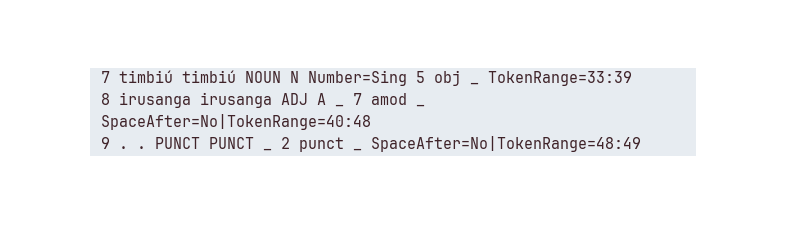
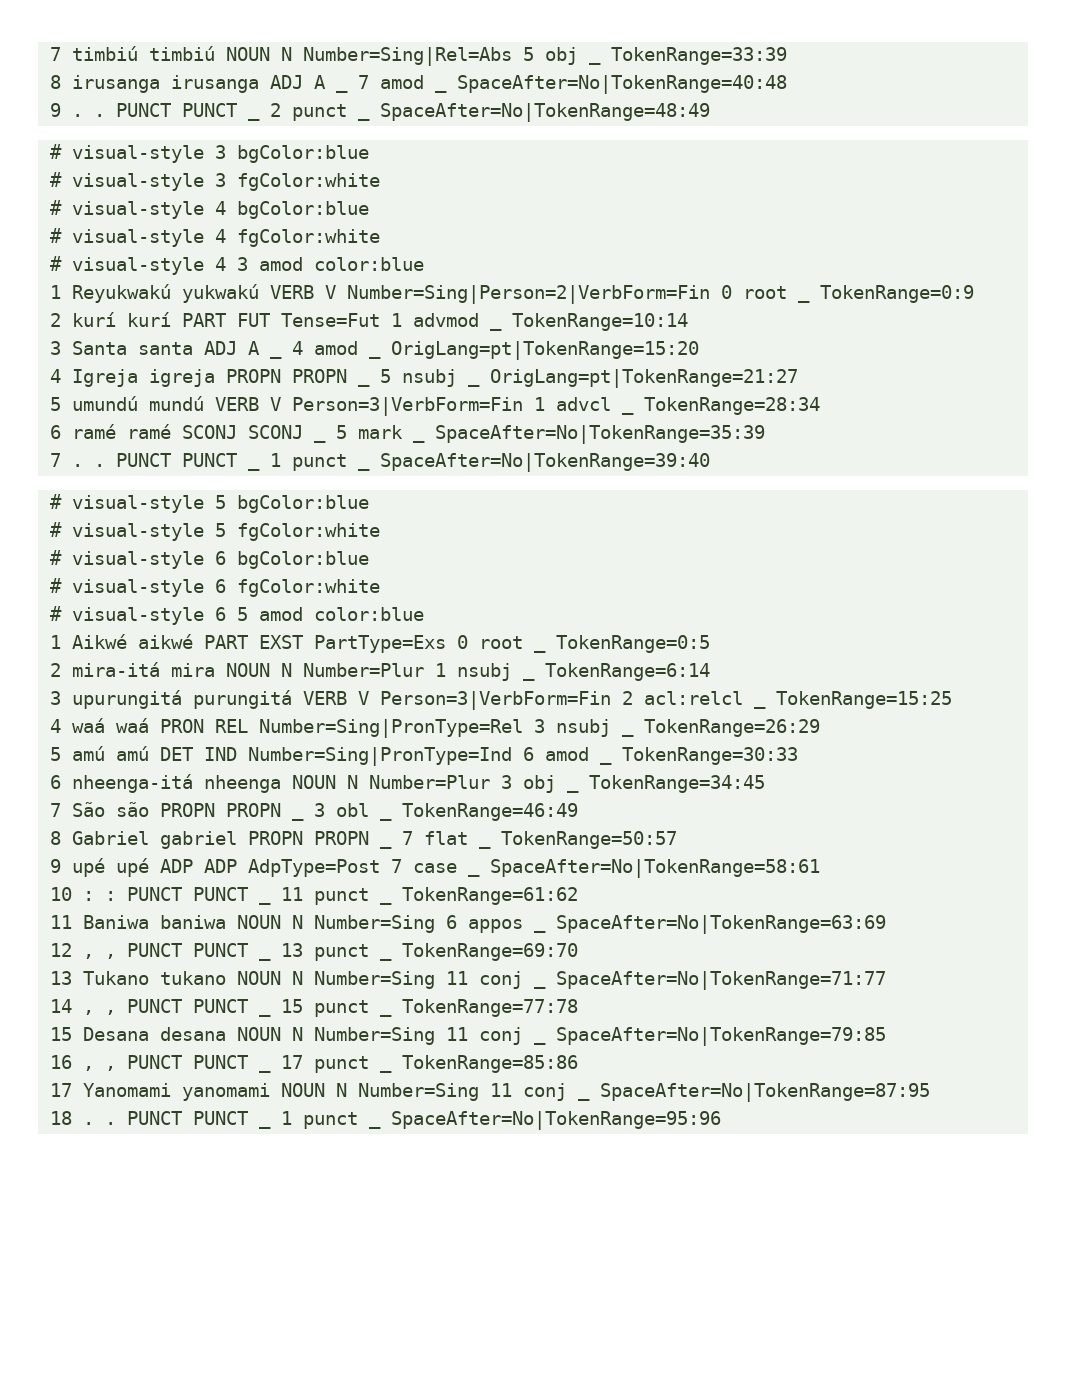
- 7 timbiú timbiú NOUN N Number=Sing 5 obj _ TokenRange=33:39
+ 7 timbiú timbiú NOUN N Number=Sing|Rel=Abs 5 obj _ TokenRange=33:39
+ # visual-style 3 bgColor:blue
+ # visual-style 3 fgColor:white
+ # visual-style 4 bgColor:blue
+ # visual-style 4 fgColor:white
+ # visual-style 4 3 amod color:blue
+ 1 Reyukwakú yukwakú VERB V Number=Sing|Person=2|VerbForm=Fin 0 root _ TokenRange=0:9
+ 2 kurí kurí PART FUT Tense=Fut 1 advmod _ TokenRange=10:14
+ 3 Santa santa ADJ A _ 4 amod _ OrigLang=pt|TokenRange=15:20
+ 4 Igreja igreja PROPN PROPN _ 5 nsubj _ OrigLang=pt|TokenRange=21:27
+ 5 umundú mundú VERB V Person=3|VerbForm=Fin 1 advcl _ TokenRange=28:34
+ 6 ramé ramé SCONJ SCONJ _ 5 mark _ SpaceAfter=No|TokenRange=35:39
+ 7 . . PUNCT PUNCT _ 1 punct _ SpaceAfter=No|TokenRange=39:40
+ # visual-style 5 bgColor:blue
+ # visual-style 5 fgColor:white
+ # visual-style 6 bgColor:blue
+ # visual-style 6 fgColor:white
+ # visual-style 6 5 amod color:blue
+ 1 Aikwé aikwé PART EXST PartType=Exs 0 root _ TokenRange=0:5
+ 2 mira-itá mira NOUN N Number=Plur 1 nsubj _ TokenRange=6:14
+ 3 upurungitá purungitá VERB V Person=3|VerbForm=Fin 2 acl:relcl _ TokenRange=15:25
+ 4 waá waá PRON REL Number=Sing|PronType=Rel 3 nsubj _ TokenRange=26:29
+ 5 amú amú DET IND Number=Sing|PronType=Ind 6 amod _ TokenRange=30:33
+ 6 nheenga-itá nheenga NOUN N Number=Plur 3 obj _ TokenRange=34:45
+ 7 São são PROPN PROPN _ 3 obl _ TokenRange=46:49
+ 8 Gabriel gabriel PROPN PROPN _ 7 flat _ TokenRange=50:57
+ 9 upé upé ADP ADP AdpType=Post 7 case _ SpaceAfter=No|TokenRange=58:61
+ 10 : : PUNCT PUNCT _ 11 punct _ TokenRange=61:62
+ 11 Baniwa baniwa NOUN N Number=Sing 6 appos _ SpaceAfter=No|TokenRange=63:69
+ 12 , , PUNCT PUNCT _ 13 punct _ TokenRange=69:70
+ 13 Tukano tukano NOUN N Number=Sing 11 conj _ SpaceAfter=No|TokenRange=71:77
+ 14 , , PUNCT PUNCT _ 15 punct _ TokenRange=77:78
+ 15 Desana desana NOUN N Number=Sing 11 conj _ SpaceAfter=No|TokenRange=79:85
+ 16 , , PUNCT PUNCT _ 17 punct _ TokenRange=85:86
+ 17 Yanomami yanomami NOUN N Number=Sing 11 conj _ SpaceAfter=No|TokenRange=87:95
+ 18 . . PUNCT PUNCT _ 1 punct _ SpaceAfter=No|TokenRange=95:96

